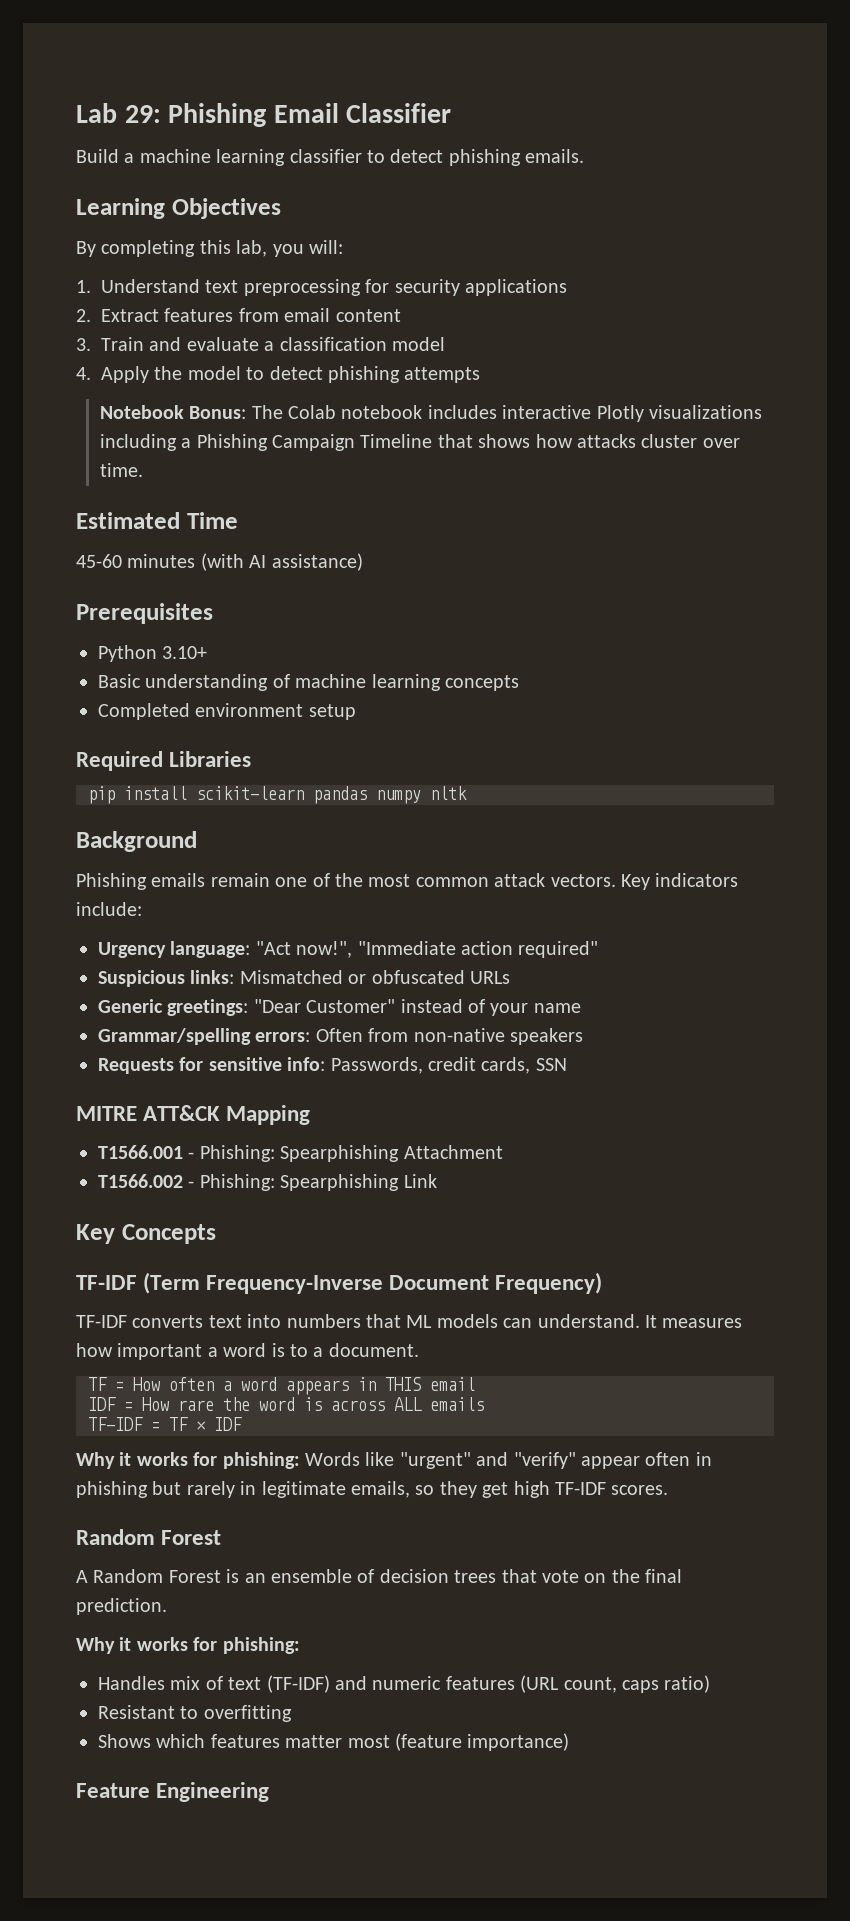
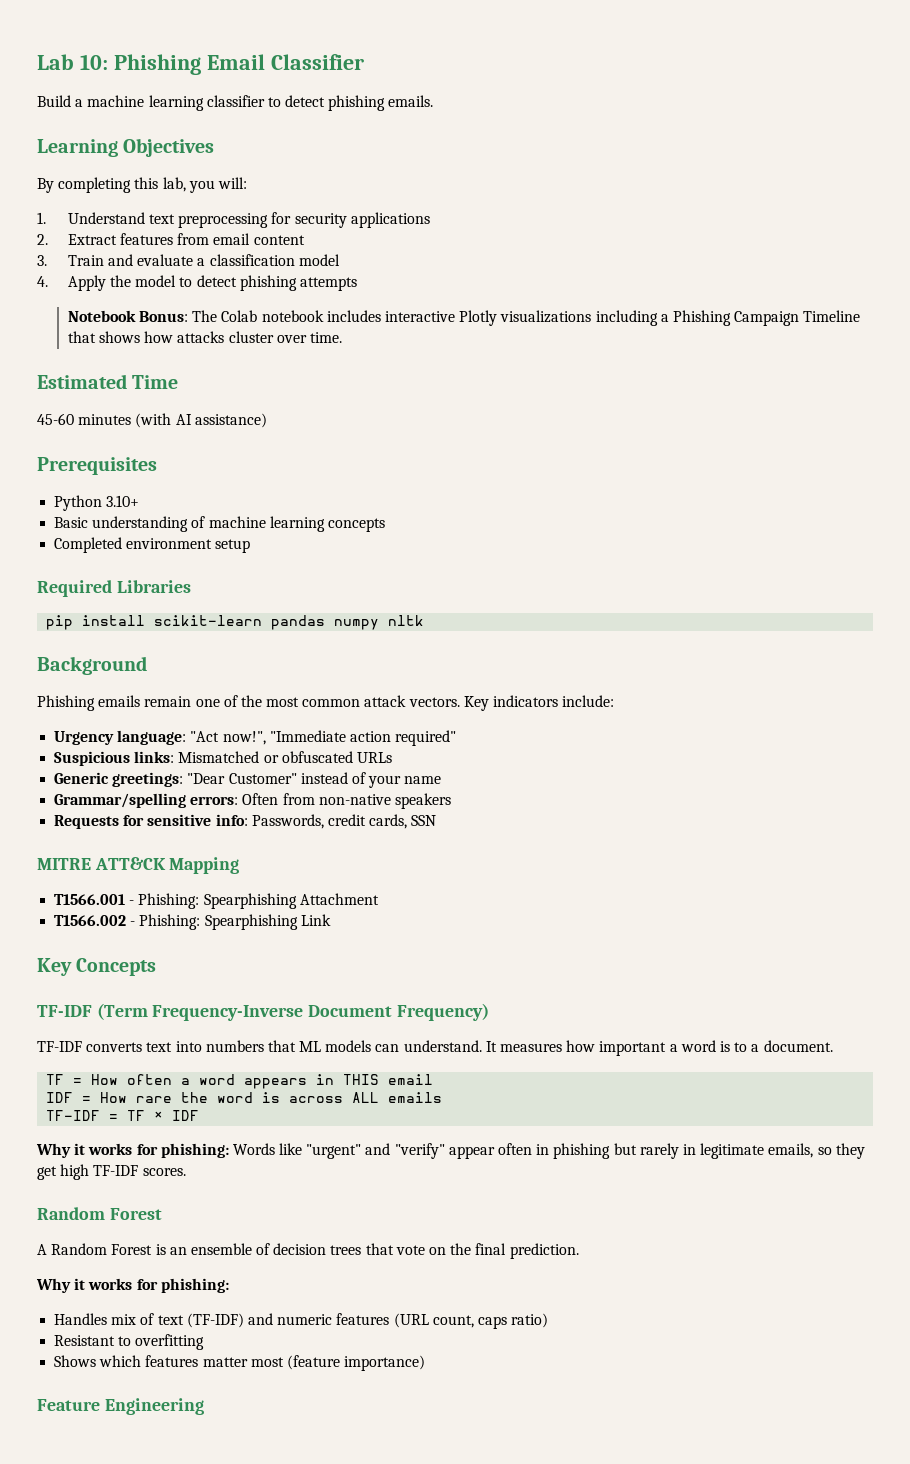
- Lab 29: Phishing Email Classifier
+ Lab 10: Phishing Email Classifier

